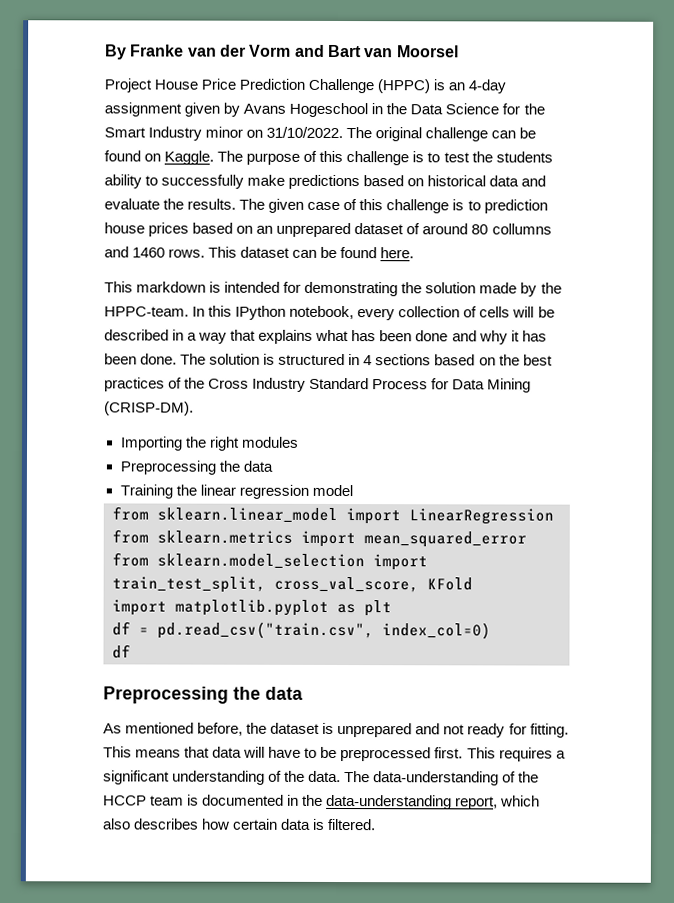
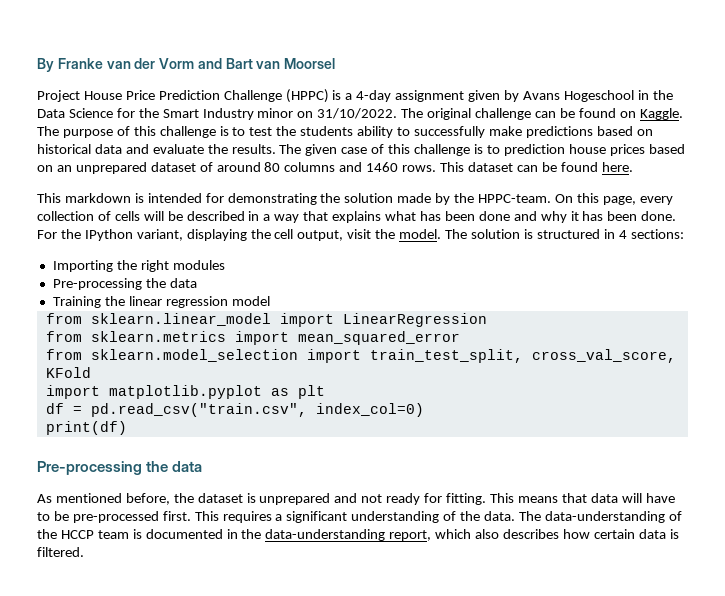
- Project House Price Prediction Challenge (HPPC) is an 4-day assignment given by Avans Hogeschool in the Data Science for the Smart Industry minor on 31/10/2022.
+ Project House Price Prediction Challenge (HPPC) is a 4-day assignment given by Avans Hogeschool in the Data Science for the Smart Industry minor on 31/10/2022.
- The given case of this challenge is to prediction house prices based on an unprepared dataset of around 80 collumns and 1460 rows.
+ The given case of this challenge is to prediction house prices based on an unprepared dataset of around 80 columns and 1460 rows.
- In this IPython notebook, every collection of cells will be described in a way that explains what has been done and why it has been done.
+ On this page, every collection of cells will be described in a way that explains what has been done and why it has been done.
+ For the IPython variant, displaying the cell output, visit the model.
- The solution is structured in 4 sections based on the best practices of the Cross Industry Standard Process for Data Mining (CRISP-DM).
+ The solution is structured in 4 sections:
  Importing the right modules
- Preprocessing the data
+ Pre-processing the data
  df = pd.read_csv("train.csv", index_col=0)
- df
- Preprocessing the data
+ print(df)
+ Pre-processing the data
- This means that data will have to be preprocessed first.
+ This means that data will have to be pre-processed first.

